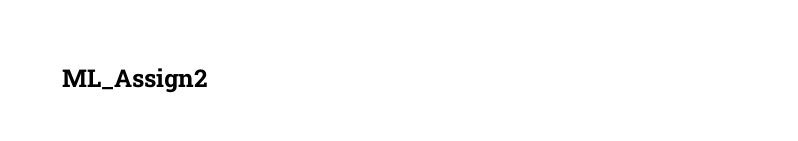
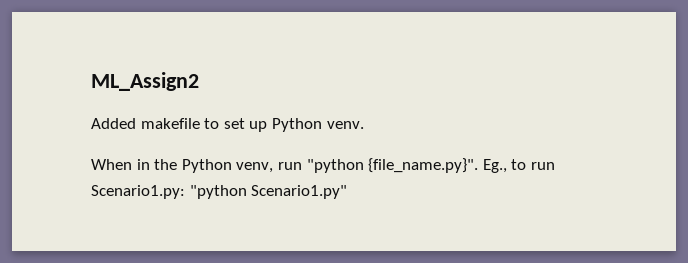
+ Added makefile to set up Python venv.
+ When in the Python venv, run "python {file_name.py}". Eg., to run Scenario1.py: "python Scenario1.py"

